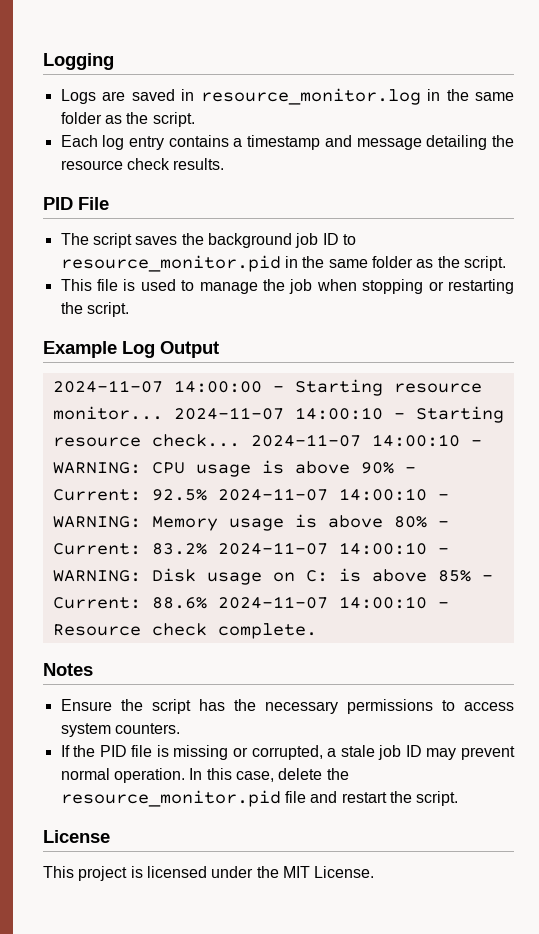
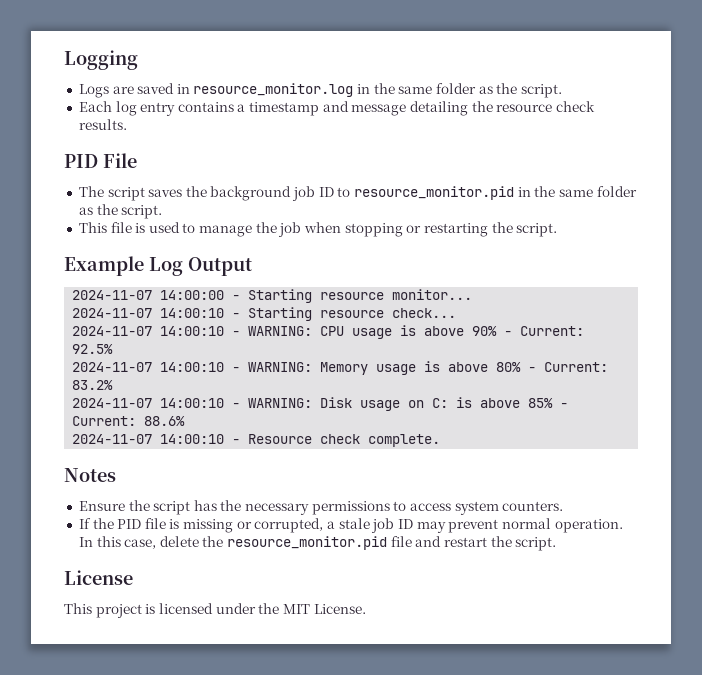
- 2024-11-07 14:00:00 - Starting resource monitor... 2024-11-07 14:00:10 - Starting resource check... 2024-11-07 14:00:10 - WARNING: CPU usage is above 90% - Current: 92.5% 2024-11-07 14:00:10 - WARNING: Memory usage is above 80% - Current: 83.2% 2024-11-07 14:00:10 - WARNING: Disk usage on C: is above 85% - Current: 88.6% 2024-11-07 14:00:10 - Resource check complete.
+ 2024-11-07 14:00:00 - Starting resource monitor...
+ 2024-11-07 14:00:10 - Starting resource check...
+ 2024-11-07 14:00:10 - WARNING: CPU usage is above 90% - Current: 92.5%
+ 2024-11-07 14:00:10 - WARNING: Memory usage is above 80% - Current: 83.2%
+ 2024-11-07 14:00:10 - WARNING: Disk usage on C: is above 85% - Current: 88.6%
+ 2024-11-07 14:00:10 - Resource check complete.

